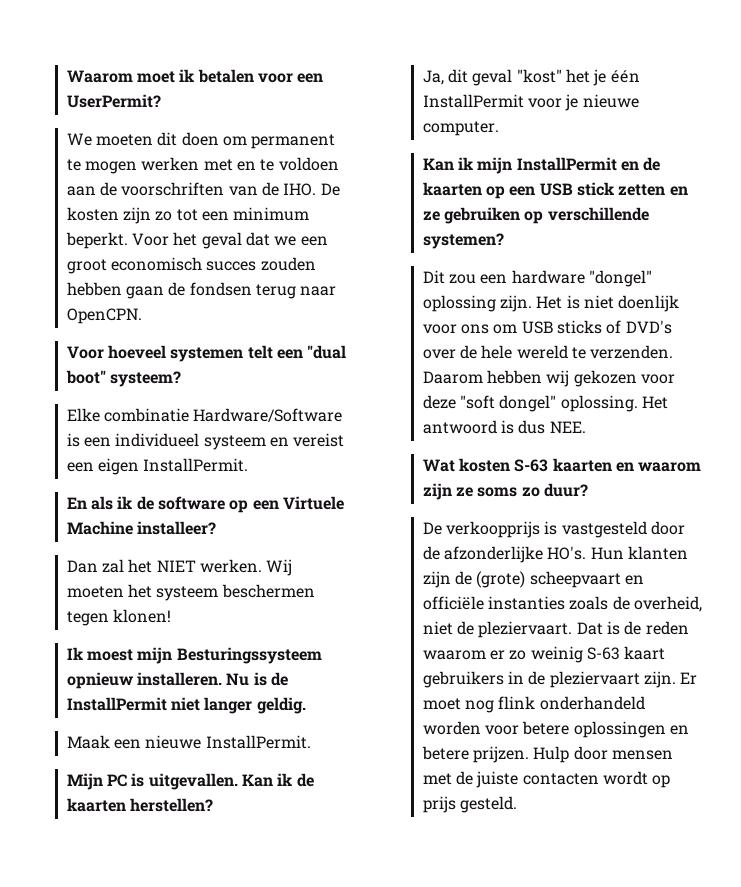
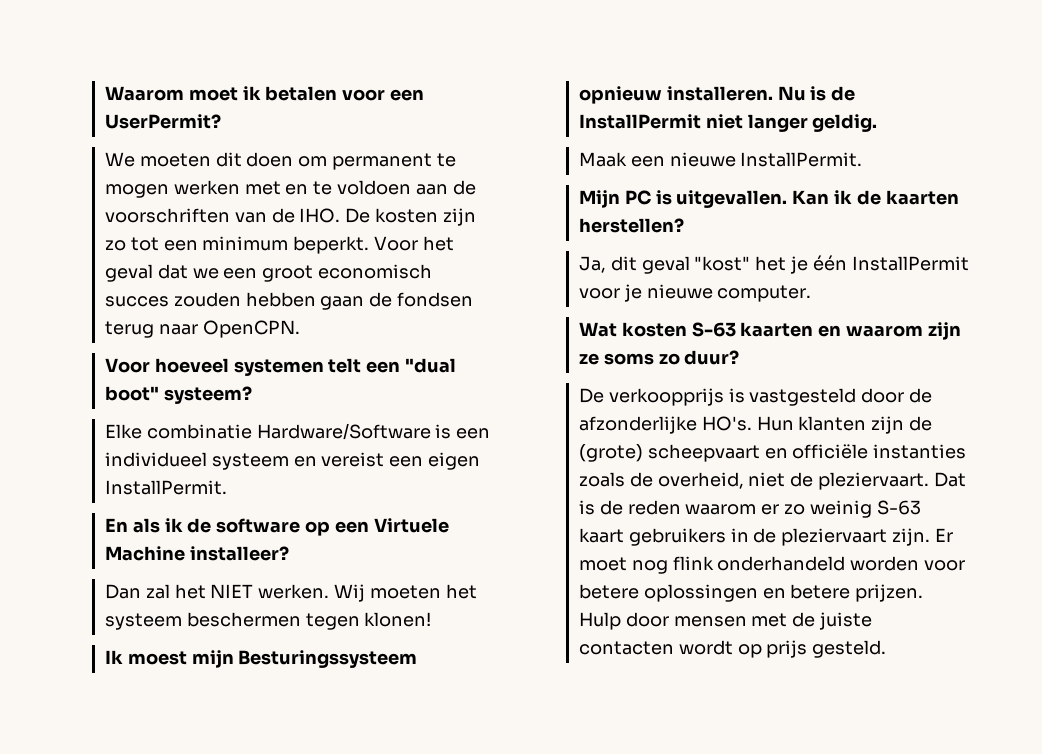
- Kan ik mijn InstallPermit en de kaarten op een USB stick zetten en ze gebruiken op verschillende systemen?
- Dit zou een hardware "dongel" oplossing zijn. Het is niet doenlijk voor ons om USB sticks of DVD's over de hele wereld te verzenden. Daarom hebben wij gekozen voor deze "soft dongel" oplossing. Het antwoord is dus NEE.

